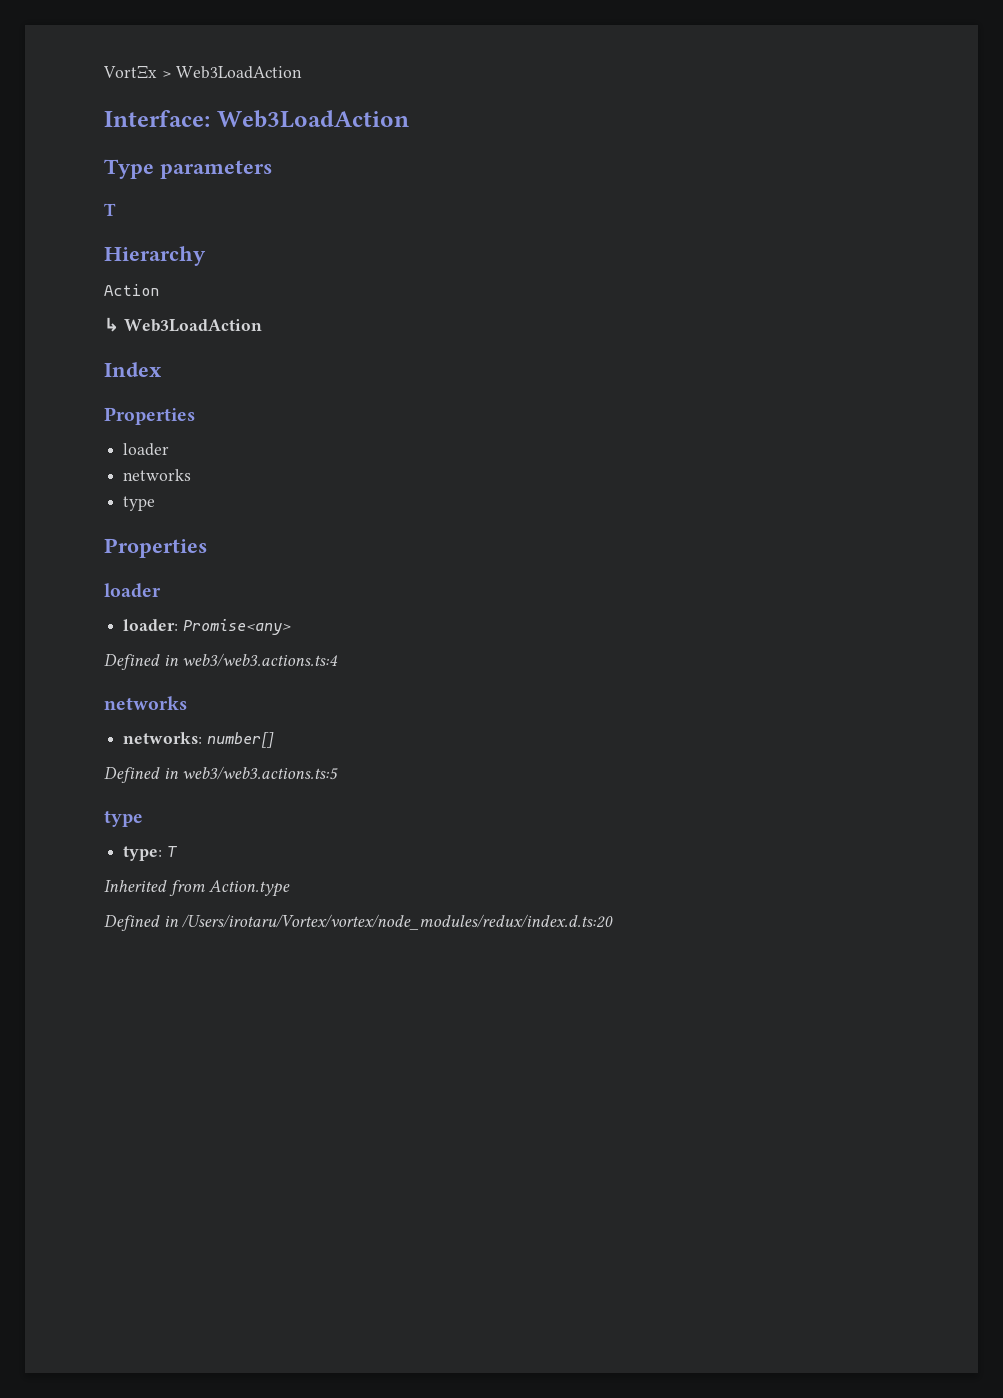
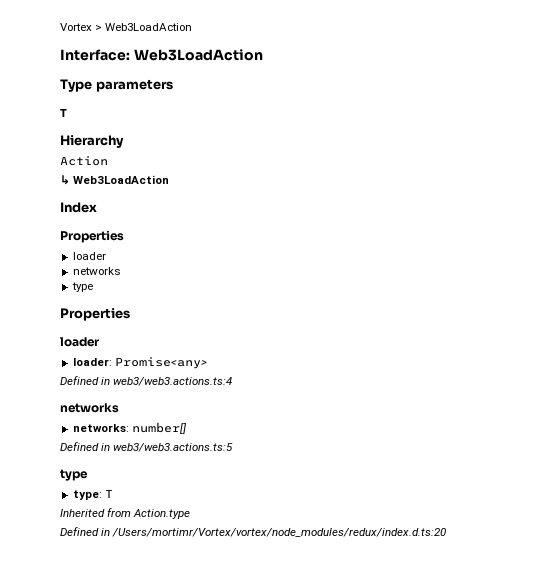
- VortΞx > Web3LoadAction
+ Vortex > Web3LoadAction
- Defined in /Users/irotaru/Vortex/vortex/node_modules/redux/index.d.ts:20
+ Defined in /Users/mortimr/Vortex/vortex/node_modules/redux/index.d.ts:20

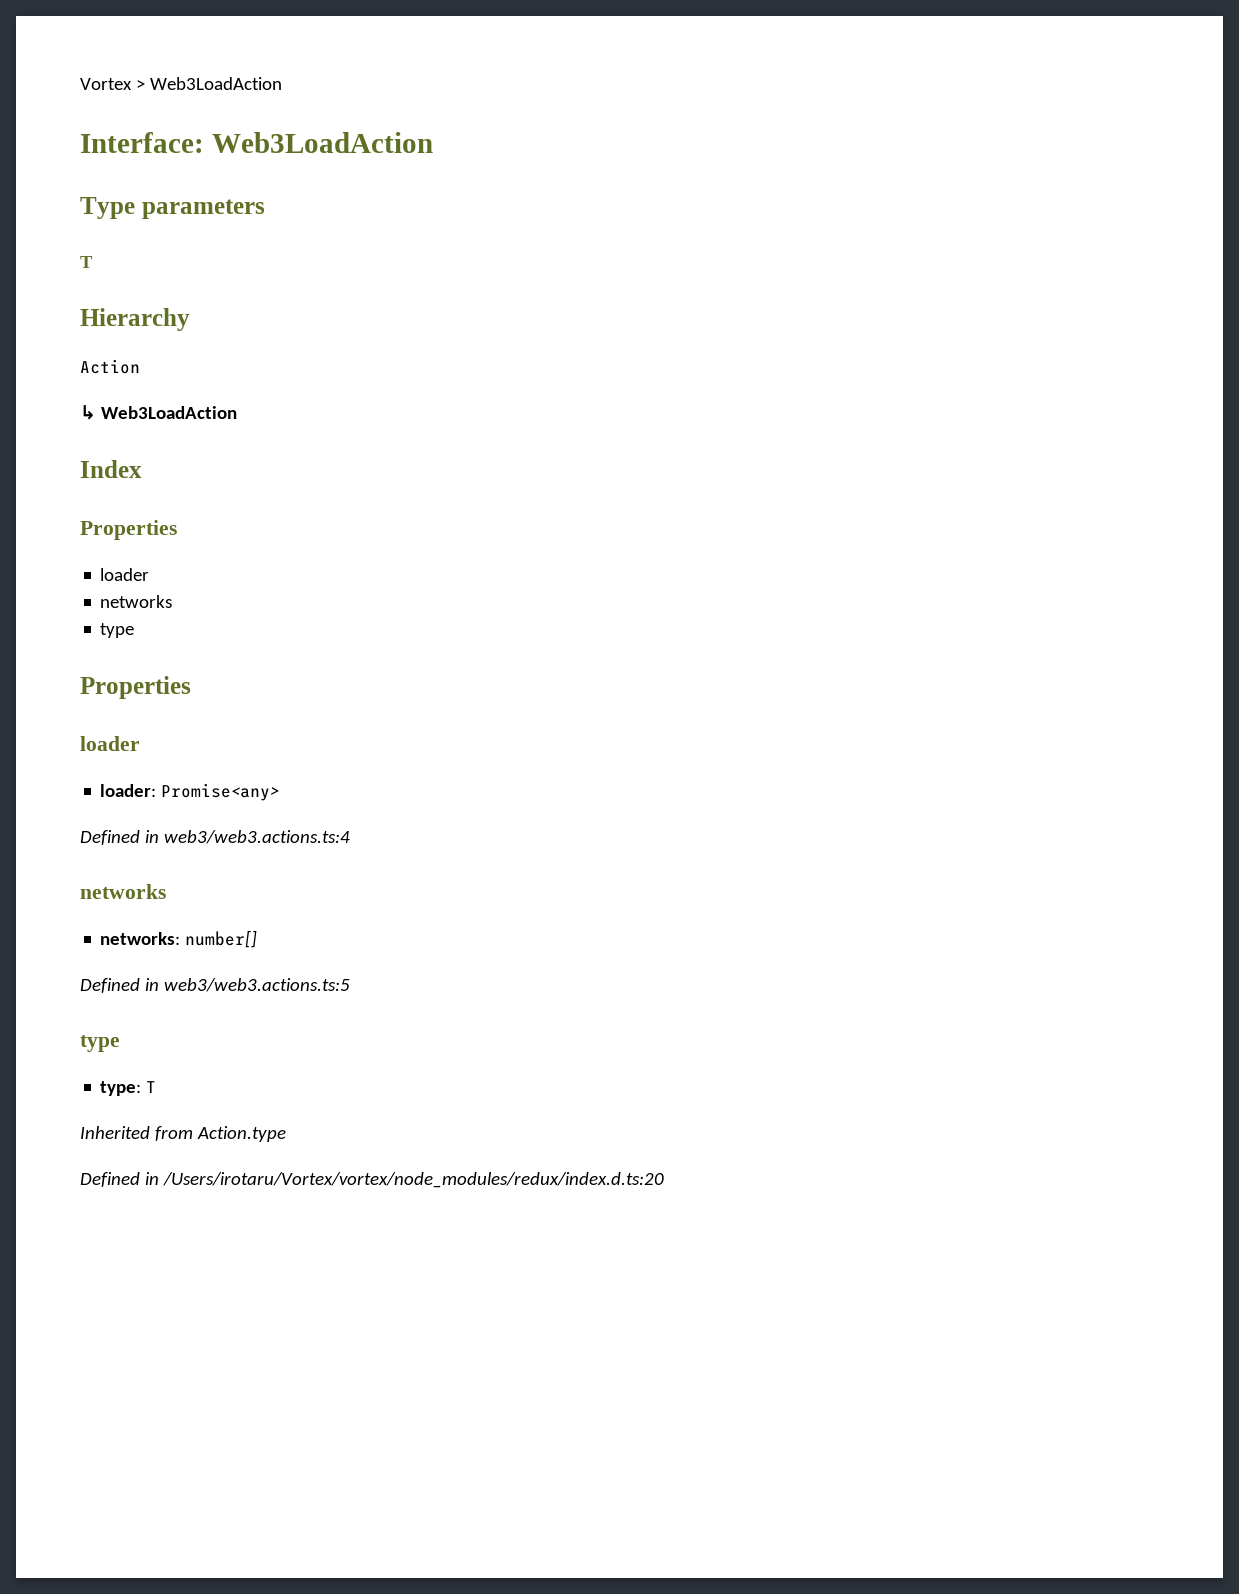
- Defined in /Users/mortimr/Vortex/vortex/node_modules/redux/index.d.ts:20
+ Defined in /Users/irotaru/Vortex/vortex/node_modules/redux/index.d.ts:20

